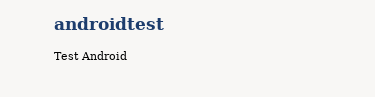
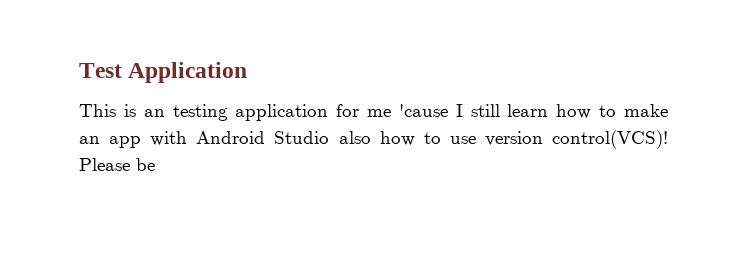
- androidtest
- Test Android
+ Test Application
+ This is an testing application for me 'cause I still learn how to make an app with Android Studio also how to use version control(VCS)! Please be

